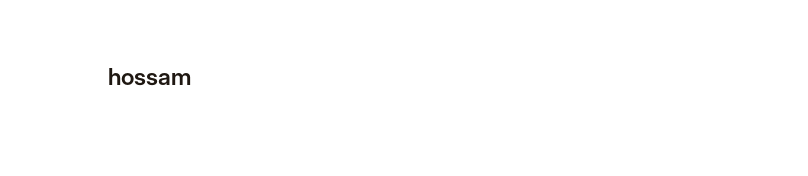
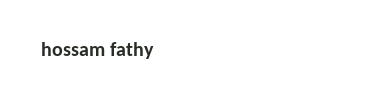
- hossam
+ hossam fathy

